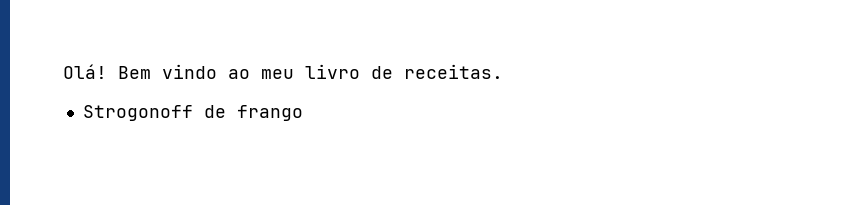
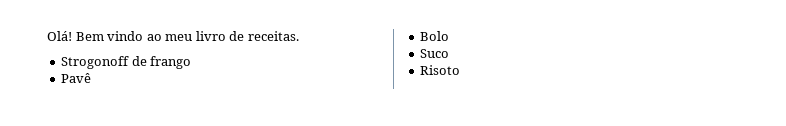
+ Pavê
+ Bolo
+ Suco
+ Risoto

